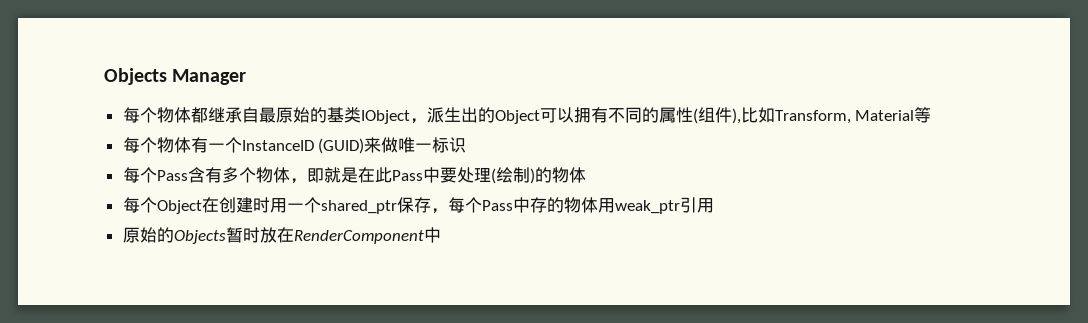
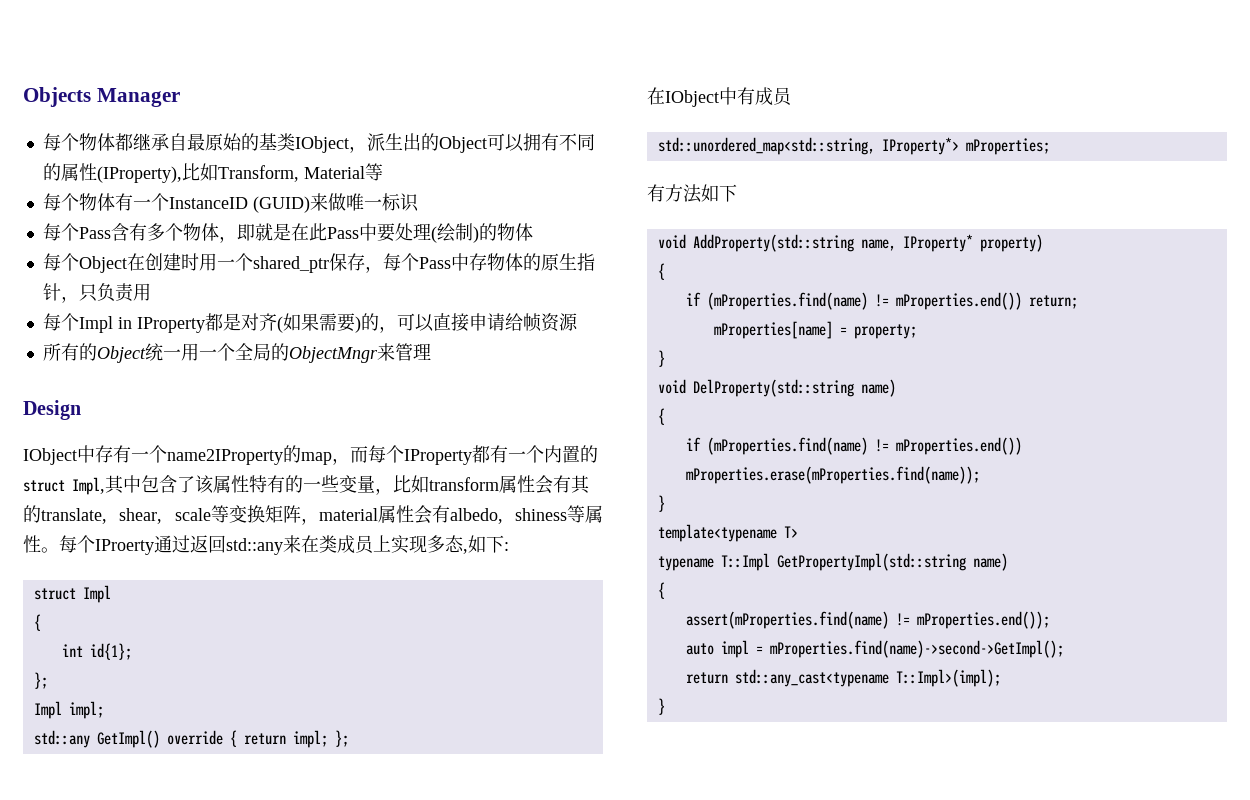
- 每个物体都继承自最原始的基类IObject，派生出的Object可以拥有不同的属性(组件),比如Transform, Material等
+ 每个物体都继承自最原始的基类IObject，派生出的Object可以拥有不同的属性(IProperty),比如Transform, Material等
- 每个Object在创建时用一个shared_ptr保存，每个Pass中存的物体用weak_ptr引用
- 原始的Objects暂时放在RenderComponent中
+ 每个Object在创建时用一个shared_ptr保存，每个Pass中存物体的原生指针，只负责用
+ 每个Impl in IProperty都是对齐(如果需要)的，可以直接申请给帧资源
+ 所有的Object统一用一个全局的ObjectMngr来管理
+ Design
+ IObject中存有一个name2IProperty的map，而每个IProperty都有一个内置的struct Impl,其中包含了该属性特有的一些变量，比如transform属性会有其的translate, shear, scale等变换矩阵，material属性会有albedo, shiness等属性。每个IProerty通过返回std::any来在类成员上实现多态,如下:
+ struct Impl
+ {
+ int id{1};
+ };
+ Impl impl;
+ std::any GetImpl() override { return impl; };
+ 在IObject中有成员
+ std::unordered_map<std::string, IProperty*> mProperties;
+ 有方法如下
+ void AddProperty(std::string name, IProperty* property)
+ {
+ if (mProperties.find(name) != mProperties.end()) return;
+ mProperties[name] = property;
+ }
+ void DelProperty(std::string name)
+ {
+ if (mProperties.find(name) != mProperties.end()) mProperties.erase(mProperties.find(name));
+ }
+ template<typename T>
+ typename T::Impl GetPropertyImpl(std::string name)
+ {
+ assert(mProperties.find(name) != mProperties.end());
+ auto impl = mProperties.find(name)->second->GetImpl();
+ return std::any_cast<typename T::Impl>(impl);
+ }

